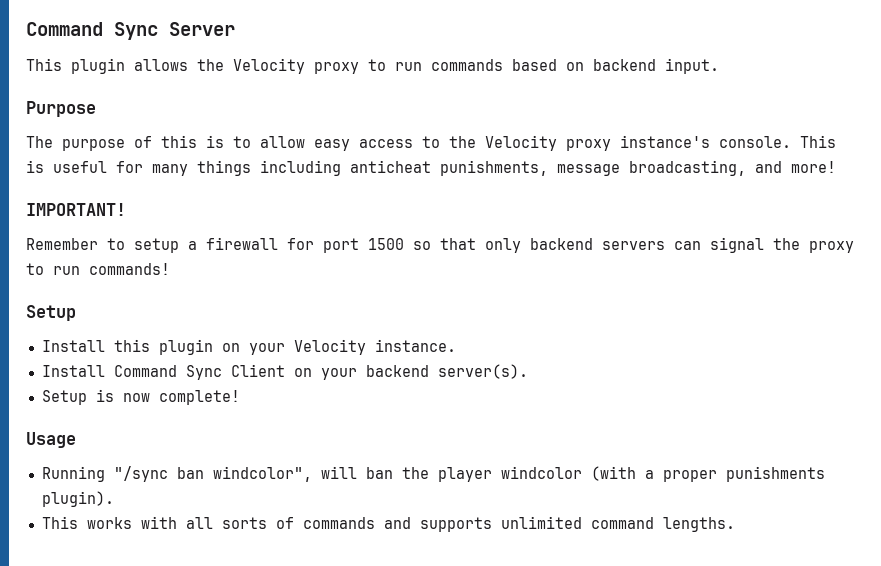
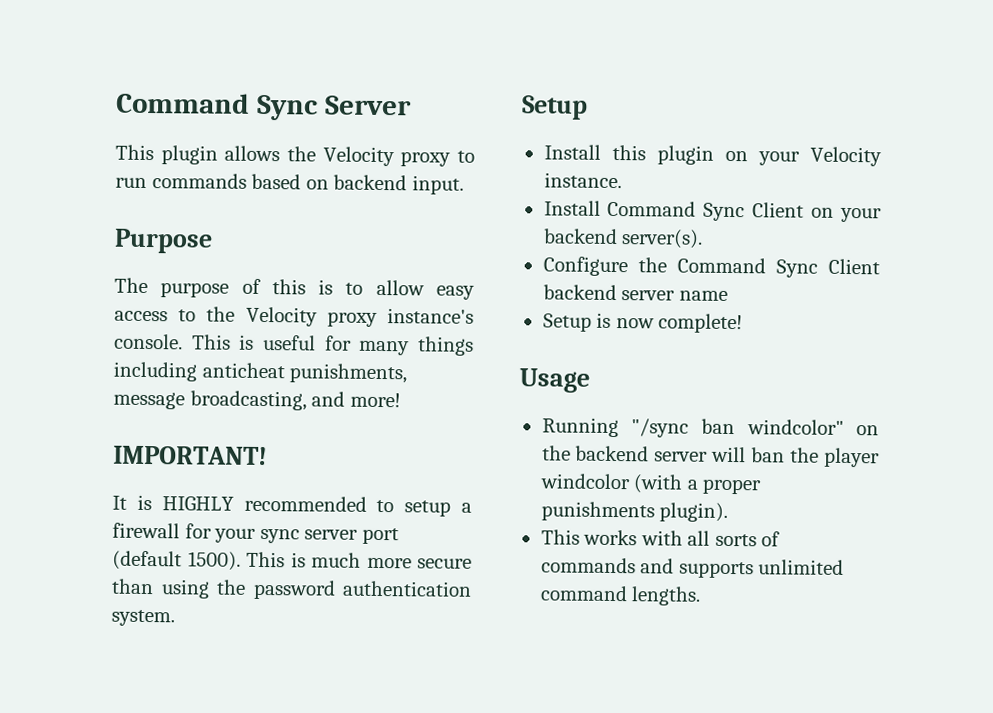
- Remember to setup a firewall for port 1500 so that only backend servers can signal the proxy to run commands!
+ It is HIGHLY recommended to setup a firewall for your sync server port (default 1500). This is much more secure than using the password authentication system.
+ Configure the Command Sync Client backend server name
- Running "/sync ban windcolor", will ban the player windcolor (with a proper punishments plugin).
+ Running "/sync ban windcolor" on the backend server will ban the player windcolor (with a proper punishments plugin).

